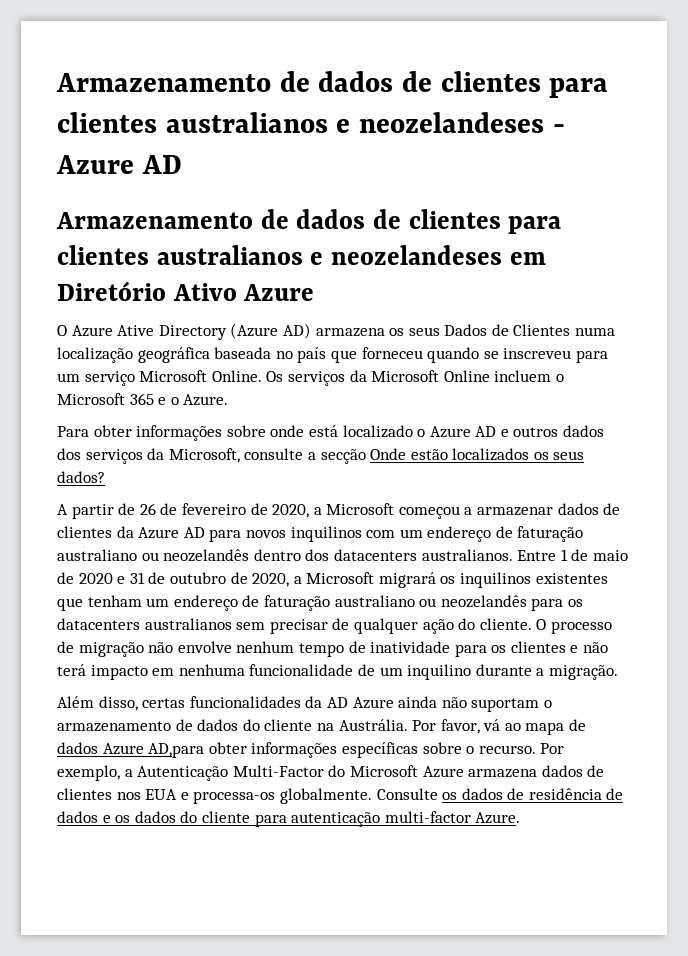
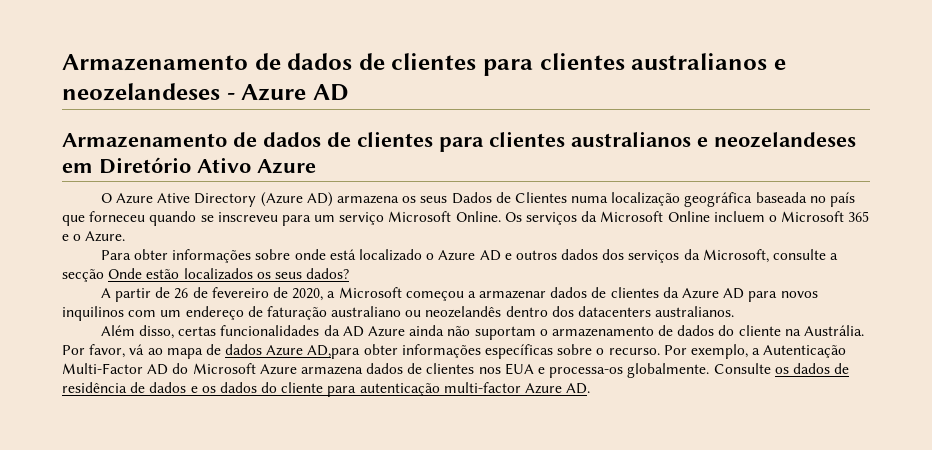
- Entre 1 de maio de 2020 e 31 de outubro de 2020, a Microsoft migrará os inquilinos existentes que tenham um endereço de faturação australiano ou neozelandês para os datacenters australianos sem precisar de qualquer ação do cliente. O processo de migração não envolve nenhum tempo de inatividade para os clientes e não terá impacto em nenhuma funcionalidade de um inquilino durante a migração.
- Por exemplo, a Autenticação Multi-Factor do Microsoft Azure armazena dados de clientes nos EUA e processa-os globalmente.
+ Por exemplo, a Autenticação Multi-Factor AD do Microsoft Azure armazena dados de clientes nos EUA e processa-os globalmente.
- Consulte os dados de residência de dados e os dados do cliente para autenticação multi-factor Azure.
+ Consulte os dados de residência de dados e os dados do cliente para autenticação multi-factor Azure AD.

